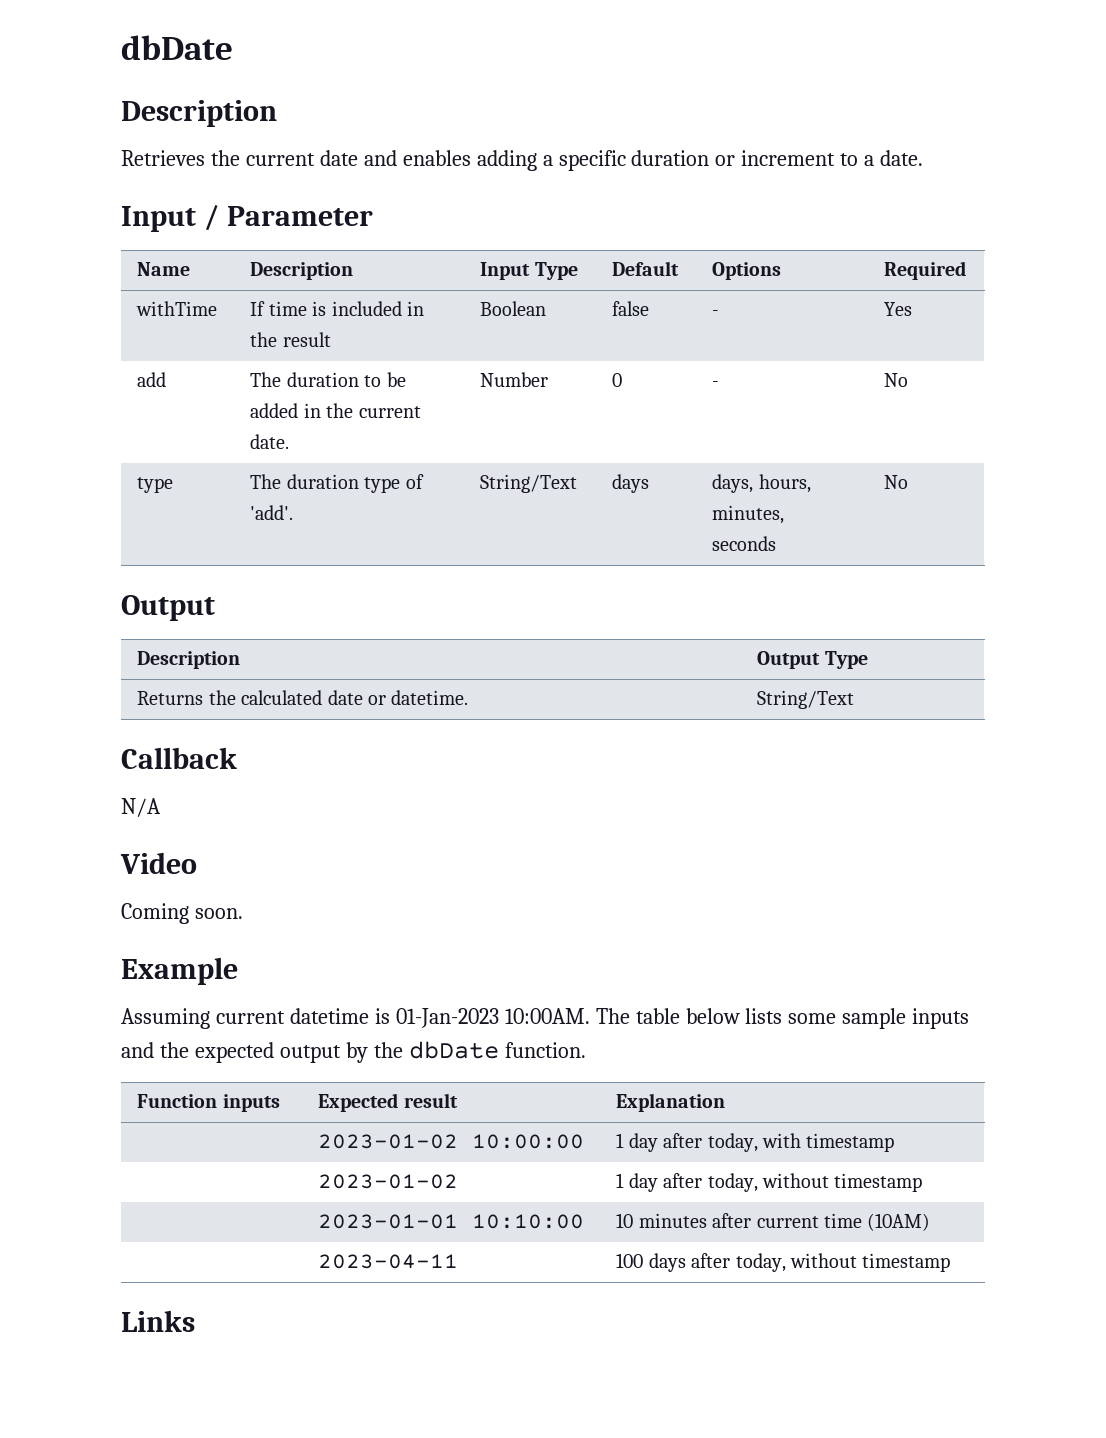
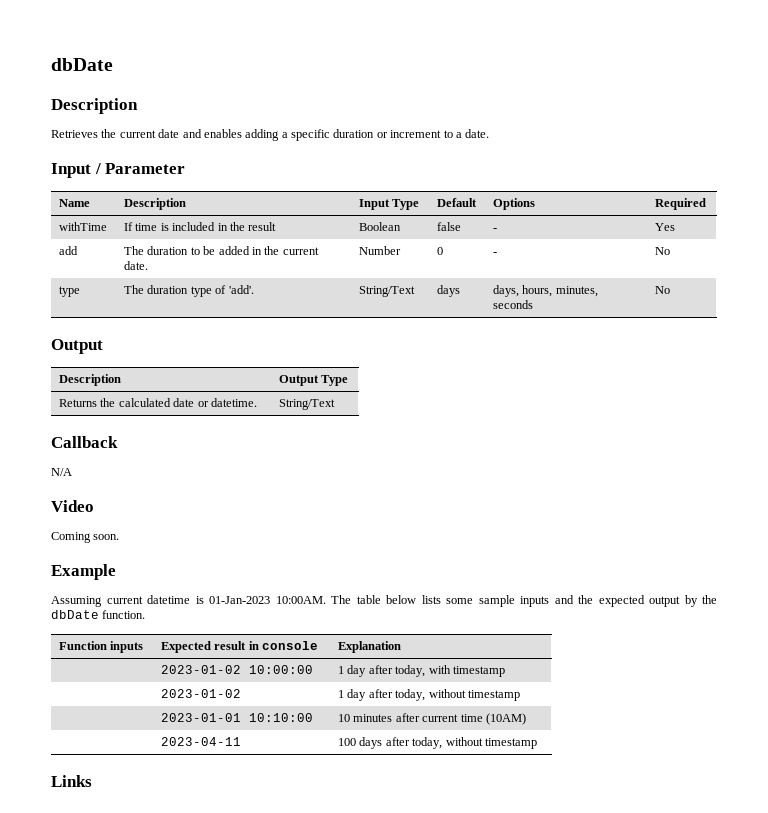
- Function inputs | Expected result | Explanation
+ Function inputs | Expected result in console | Explanation

